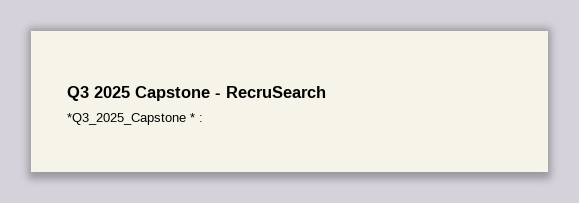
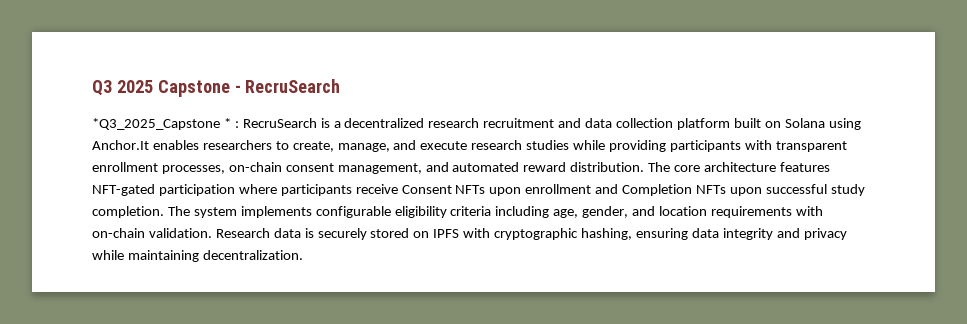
- *Q3_2025_Capstone * :
+ *Q3_2025_Capstone * : RecruSearch is a decentralized research recruitment and data collection platform built on Solana using Anchor.It enables researchers to create, manage, and execute research studies while providing participants with transparent enrollment processes, on-chain consent management, and automated reward distribution. The core architecture features NFT-gated participation where participants receive Consent NFTs upon enrollment and Completion NFTs upon successful study completion. The system implements configurable eligibility criteria including age, gender, and location requirements with on-chain validation. Research data is securely stored on IPFS with cryptographic hashing, ensuring data integrity and privacy while maintaining decentralization.

